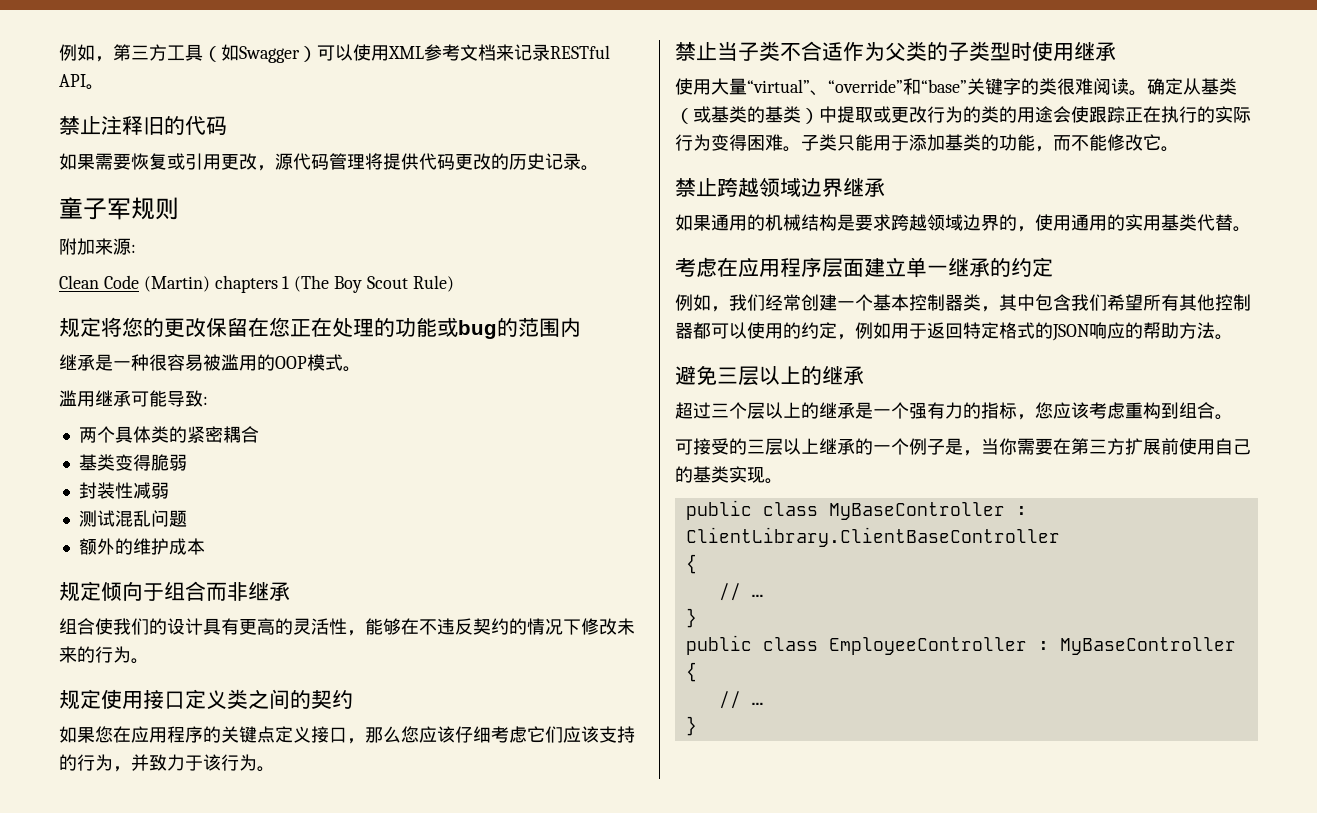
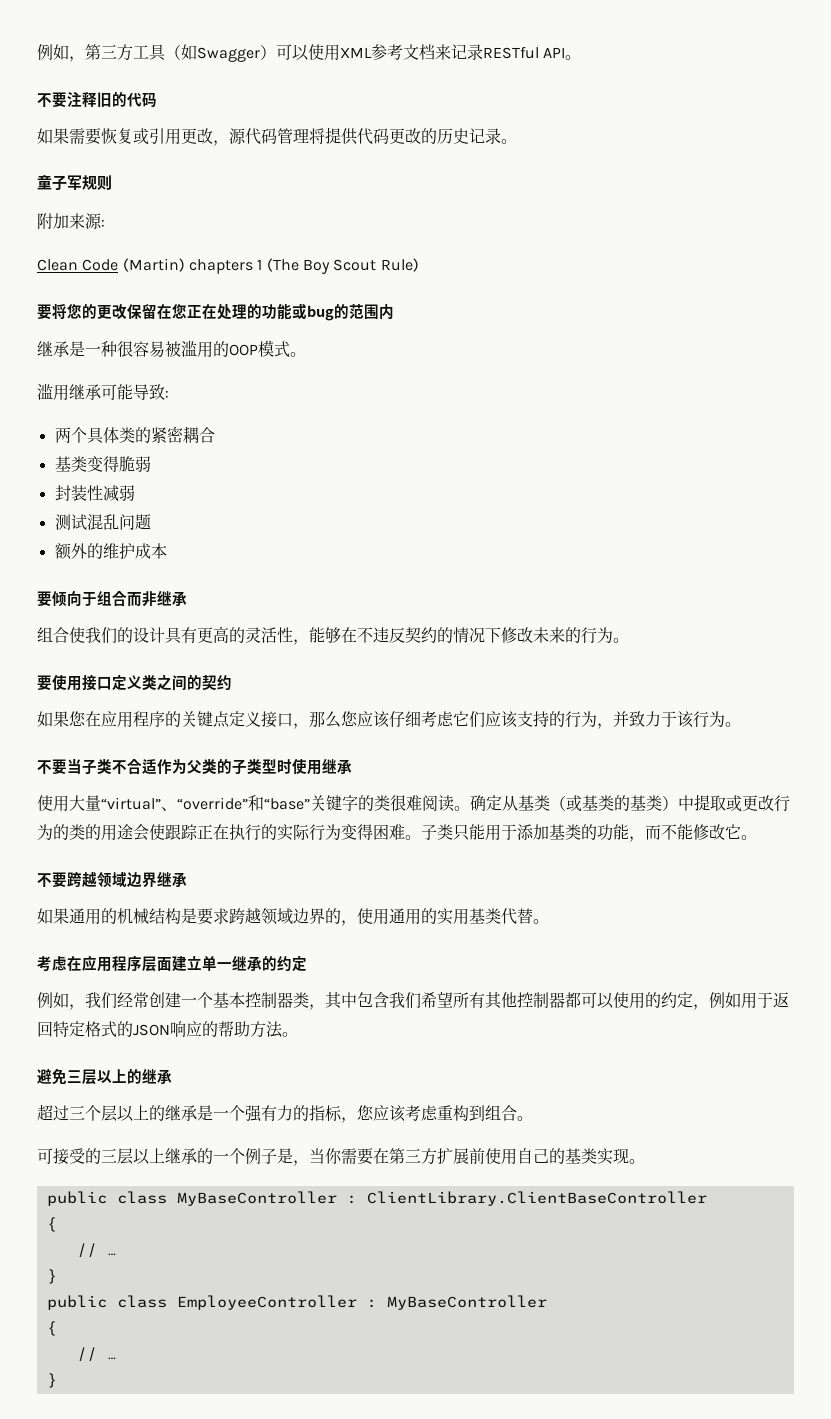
- 禁止注释旧的代码
+ 不要注释旧的代码
- 规定将您的更改保留在您正在处理的功能或bug的范围内
+ 要将您的更改保留在您正在处理的功能或bug的范围内
- 规定倾向于组合而非继承
+ 要倾向于组合而非继承
- 规定使用接口定义类之间的契约
+ 要使用接口定义类之间的契约
- 禁止当子类不合适作为父类的子类型时使用继承
+ 不要当子类不合适作为父类的子类型时使用继承
- 禁止跨越领域边界继承
+ 不要跨越领域边界继承

